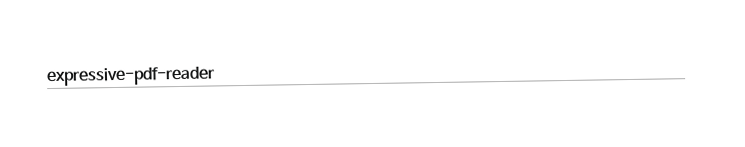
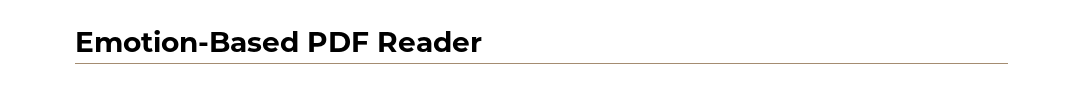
- expressive-pdf-reader
+ Emotion-Based PDF Reader

